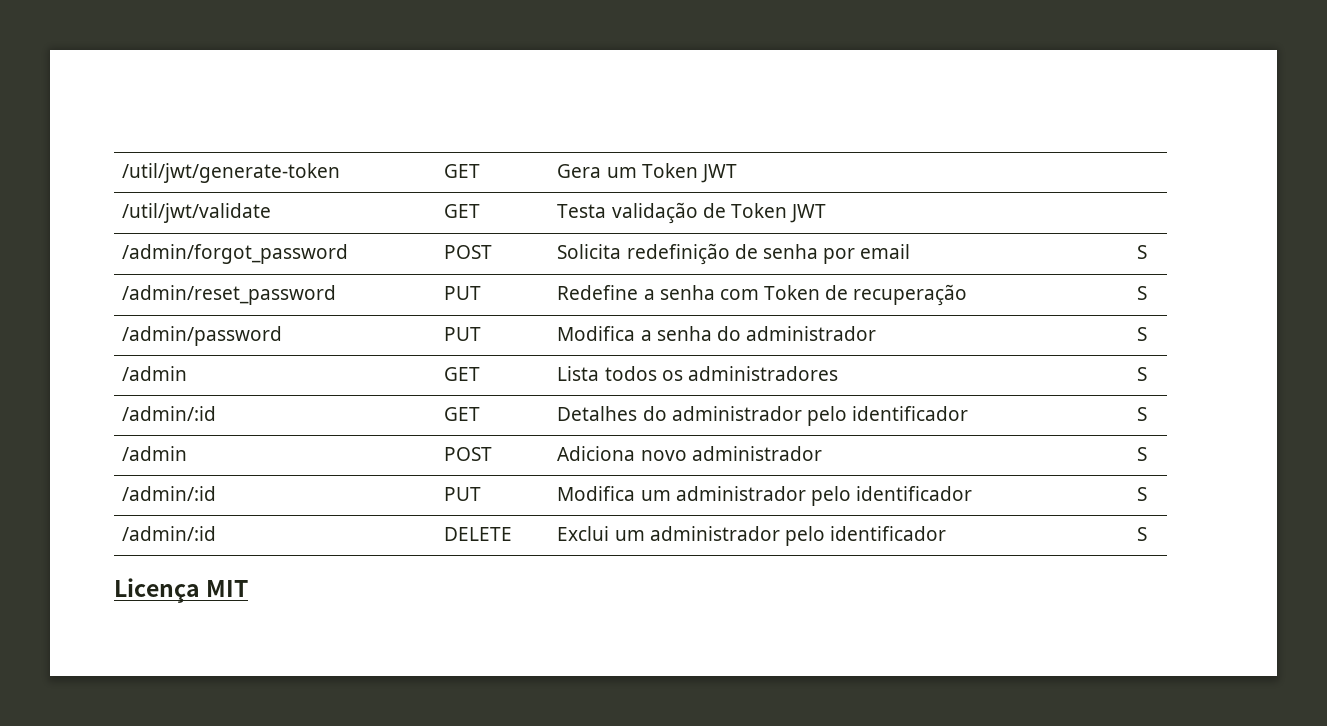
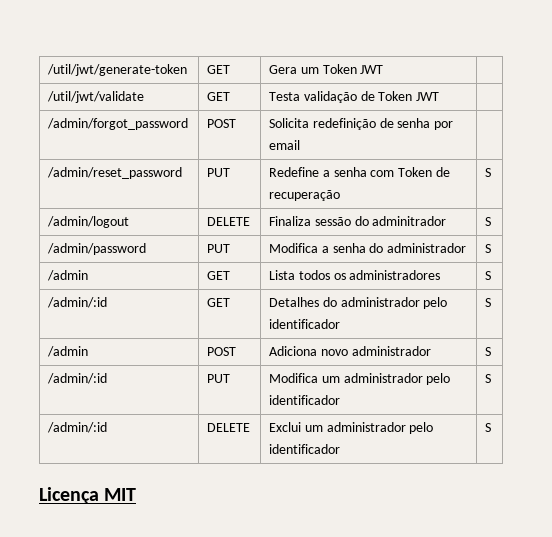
- /admin/forgot_password | POST | Solicita redefinição de senha por email | S
+ /admin/forgot_password | POST | Solicita redefinição de senha por email |
+ /admin/logout | DELETE | Finaliza sessão do adminitrador | S

